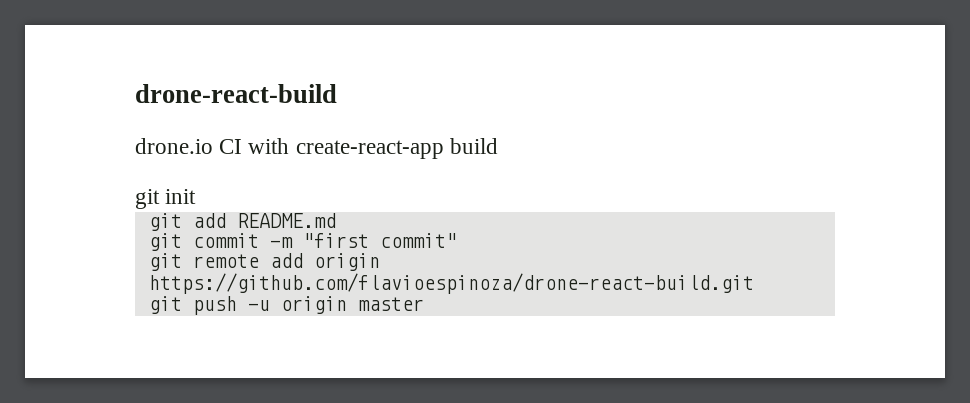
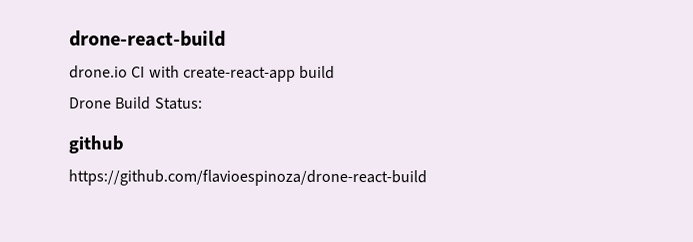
- git init
- git add README.md
- git commit -m "first commit"
- git remote add origin https://github.com/flavioespinoza/drone-react-build.git
- git push -u origin master
+ Drone Build Status:
+ github
+ https://github.com/flavioespinoza/drone-react-build

